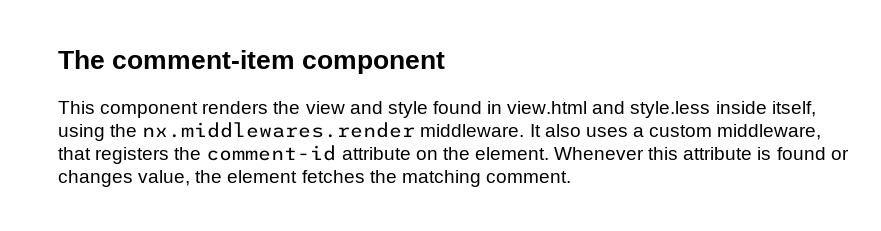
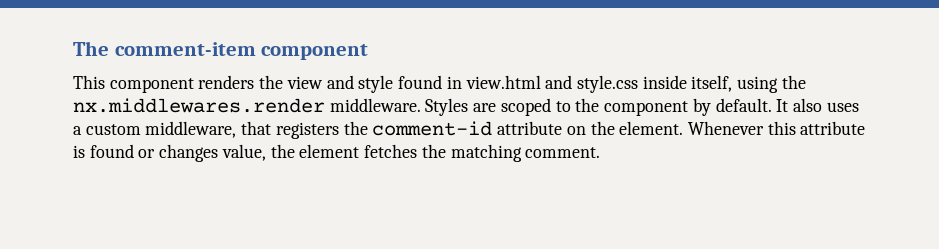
- This component renders the view and style found in view.html and style.less inside itself, using the nx.middlewares.render middleware.
+ This component renders the view and style found in view.html and style.css inside itself, using the nx.middlewares.render middleware.
+ Styles are scoped to the component by default.

